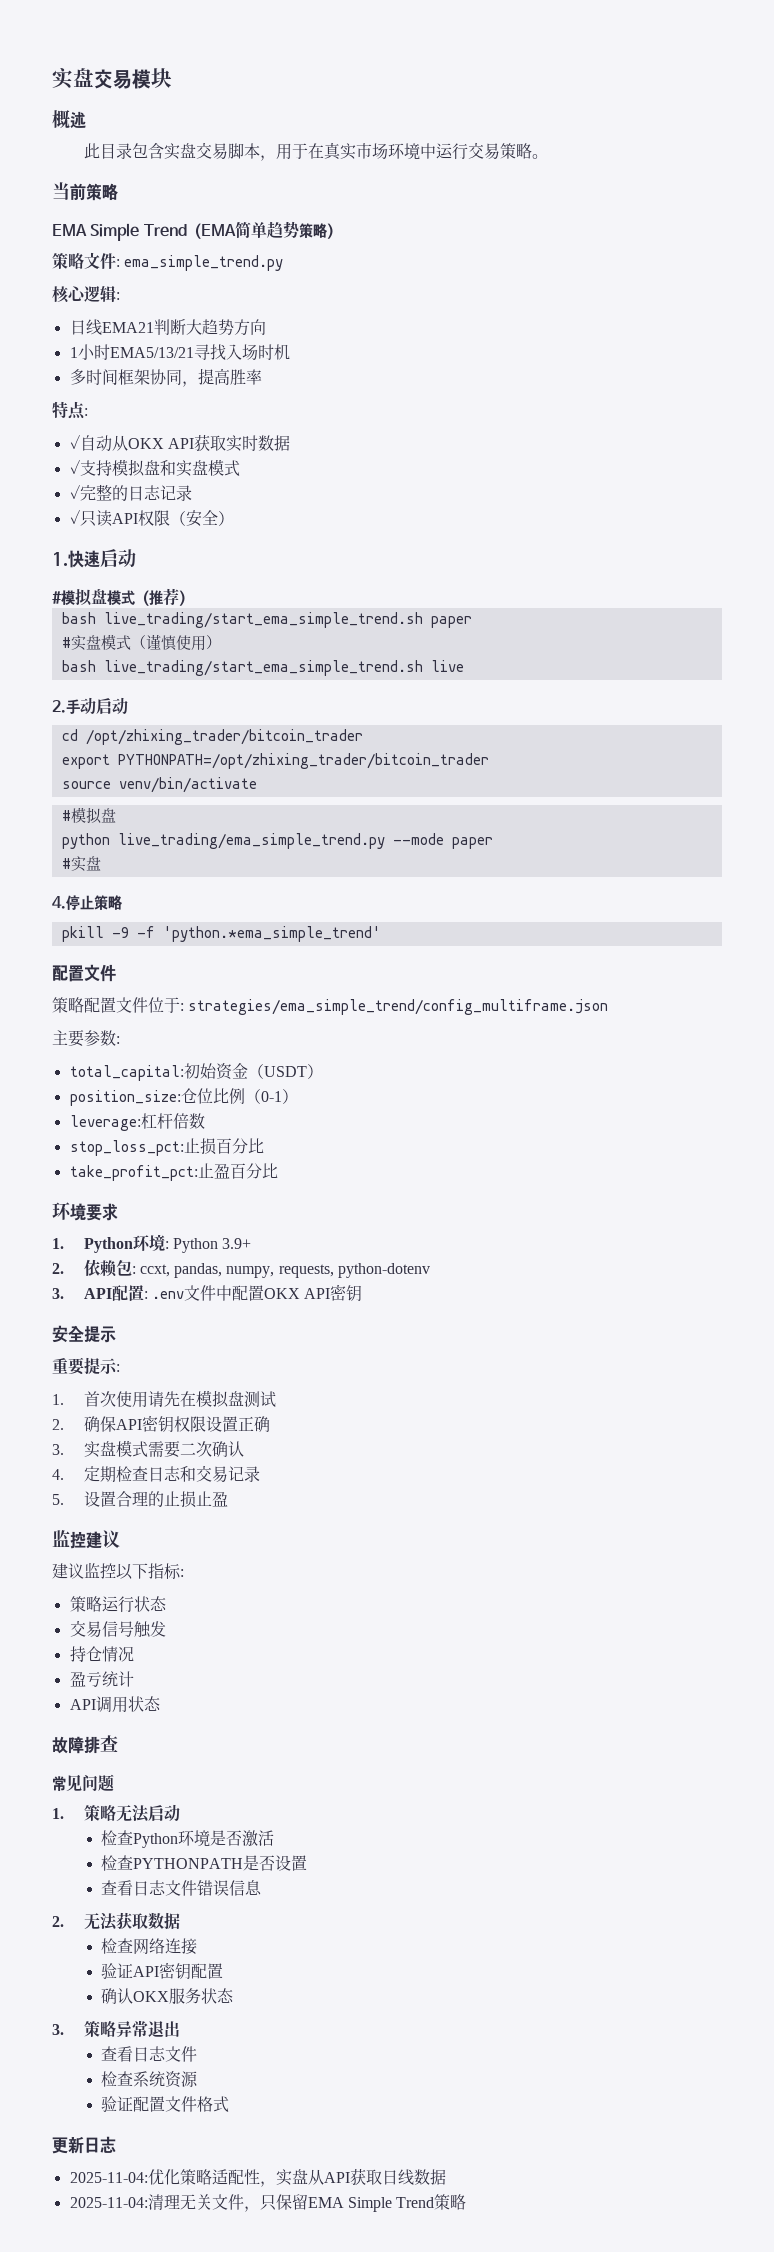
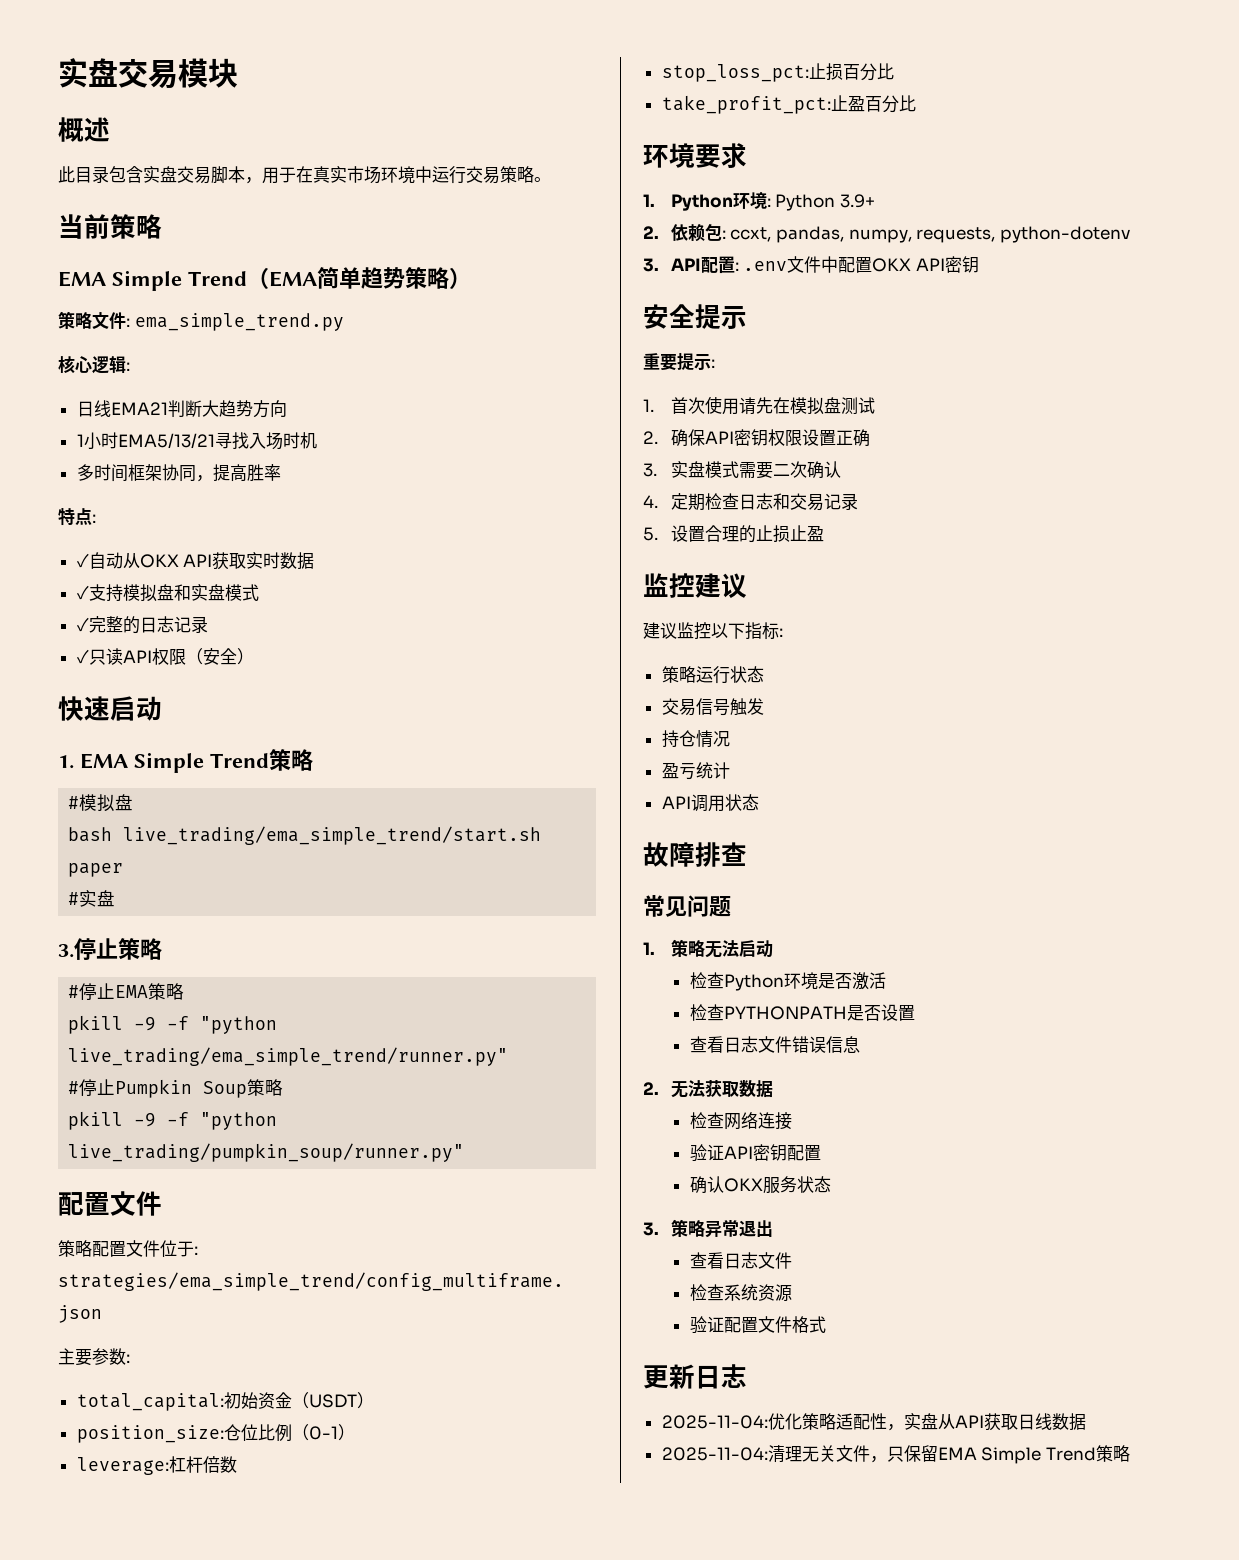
- 1.快速启动
+ 快速启动
- #模拟盘模式（推荐）
- bash live_trading/start_ema_simple_trend.sh paper
- #实盘模式（谨慎使用）
- bash live_trading/start_ema_simple_trend.sh live
- 2.手动启动
- cd /opt/zhixing_trader/bitcoin_trader
- export PYTHONPATH=/opt/zhixing_trader/bitcoin_trader
- source venv/bin/activate
+ 1. EMA Simple Trend策略
- python live_trading/ema_simple_trend.py --mode paper
+ bash live_trading/ema_simple_trend/start.sh paper
- 4.停止策略
+ 3.停止策略
- pkill -9 -f 'python.*ema_simple_trend'
+ #停止EMA策略
+ pkill -9 -f "python live_trading/ema_simple_trend/runner.py"
+ #停止Pumpkin Soup策略
+ pkill -9 -f "python live_trading/pumpkin_soup/runner.py"

